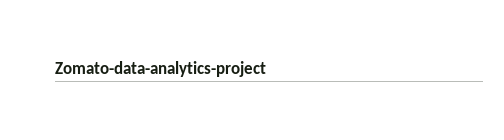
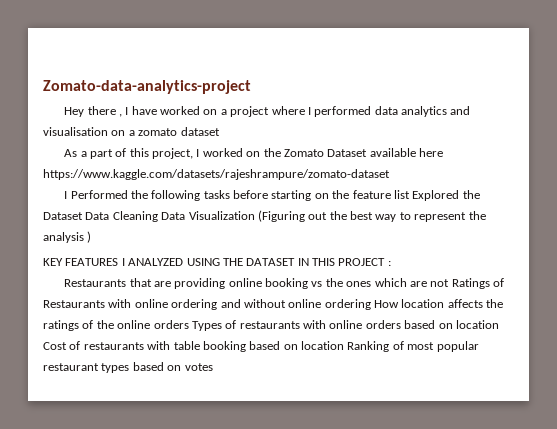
+ Hey there , I have worked on a project where I performed data analytics and visualisation on a zomato dataset
+ As a part of this project, I worked on the Zomato Dataset available here https://www.kaggle.com/datasets/rajeshrampure/zomato-dataset
+ I Performed the following tasks before starting on the feature list Explored the Dataset Data Cleaning Data Visualization (Figuring out the best way to represent the analysis )
+ KEY FEATURES I ANALYZED USING THE DATASET IN THIS PROJECT :
+ Restaurants that are providing online booking vs the ones which are not Ratings of Restaurants with online ordering and without online ordering How location affects the ratings of the online orders Types of restaurants with online orders based on location Cost of restaurants with table booking based on location Ranking of most popular restaurant types based on votes

